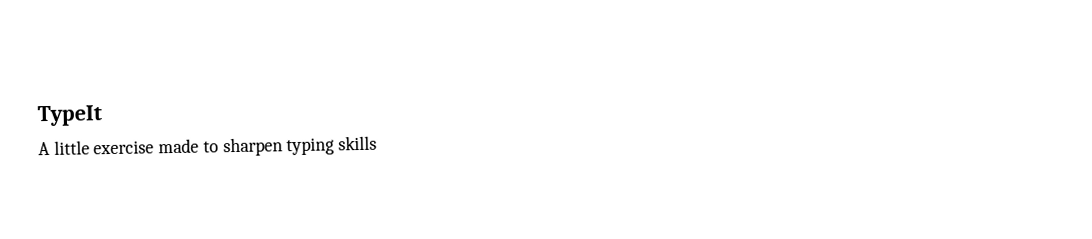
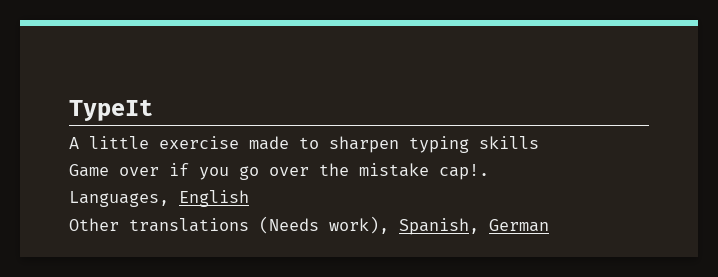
+ Game over if you go over the mistake cap!.
+ Languages, English
+ Other translations (Needs work), Spanish, German

